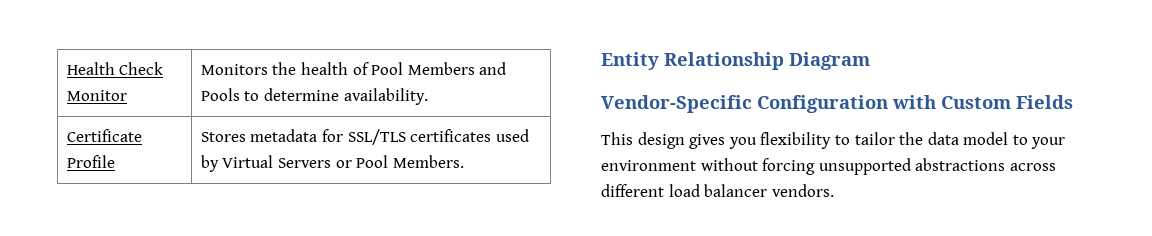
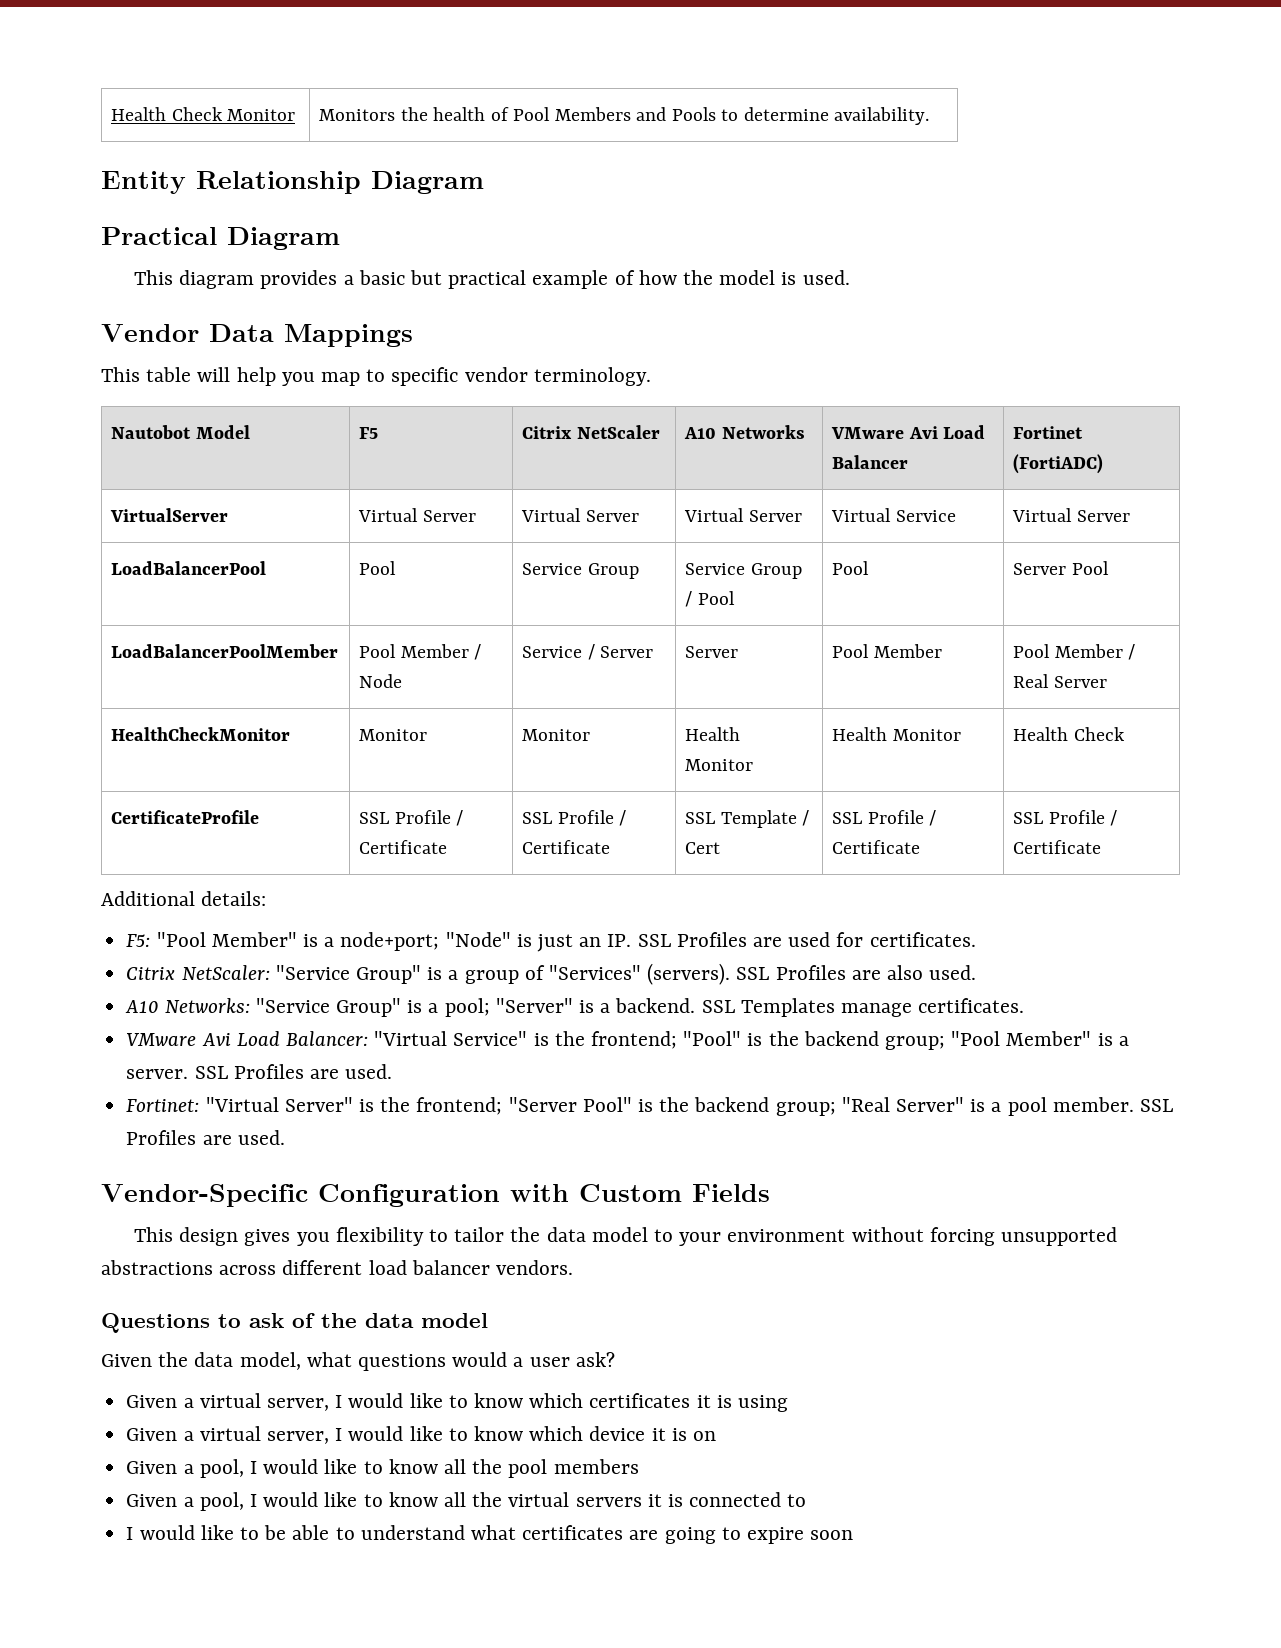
- Certificate Profile | Stores metadata for SSL/TLS certificates used by Virtual Servers or Pool Members.
  Entity Relationship Diagram
+ Practical Diagram
+ This diagram provides a basic but practical example of how the model is used.
+ Vendor Data Mappings
+ This table will help you map to specific vendor terminology.
+ Nautobot Model | F5 | Citrix NetScaler | A10 Networks | VMware Avi Load Balancer | Fortinet (FortiADC)
+ VirtualServer | Virtual Server | Virtual Server | Virtual Server | Virtual Service | Virtual Server
+ LoadBalancerPool | Pool | Service Group | Service Group / Pool | Pool | Server Pool
+ LoadBalancerPoolMember | Pool Member / Node | Service / Server | Server | Pool Member | Pool Member / Real Server
+ HealthCheckMonitor | Monitor | Monitor | Health Monitor | Health Monitor | Health Check
+ CertificateProfile | SSL Profile / Certificate | SSL Profile / Certificate | SSL Template / Cert | SSL Profile / Certificate | SSL Profile / Certificate
+ Additional details:
+ F5: "Pool Member" is a node+port; "Node" is just an IP. SSL Profiles are used for certificates.
+ Citrix NetScaler: "Service Group" is a group of "Services" (servers). SSL Profiles are also used.
+ A10 Networks: "Service Group" is a pool; "Server" is a backend. SSL Templates manage certificates.
+ VMware Avi Load Balancer: "Virtual Service" is the frontend; "Pool" is the backend group; "Pool Member" is a server. SSL Profiles are used.
+ Fortinet: "Virtual Server" is the frontend; "Server Pool" is the backend group; "Real Server" is a pool member. SSL Profiles are used.
+ Questions to ask of the data model
+ Given the data model, what questions would a user ask?
+ Given a virtual server, I would like to know which certificates it is using
+ Given a virtual server, I would like to know which device it is on
+ Given a pool, I would like to know all the pool members
+ Given a pool, I would like to know all the virtual servers it is connected to
+ I would like to be able to understand what certificates are going to expire soon

